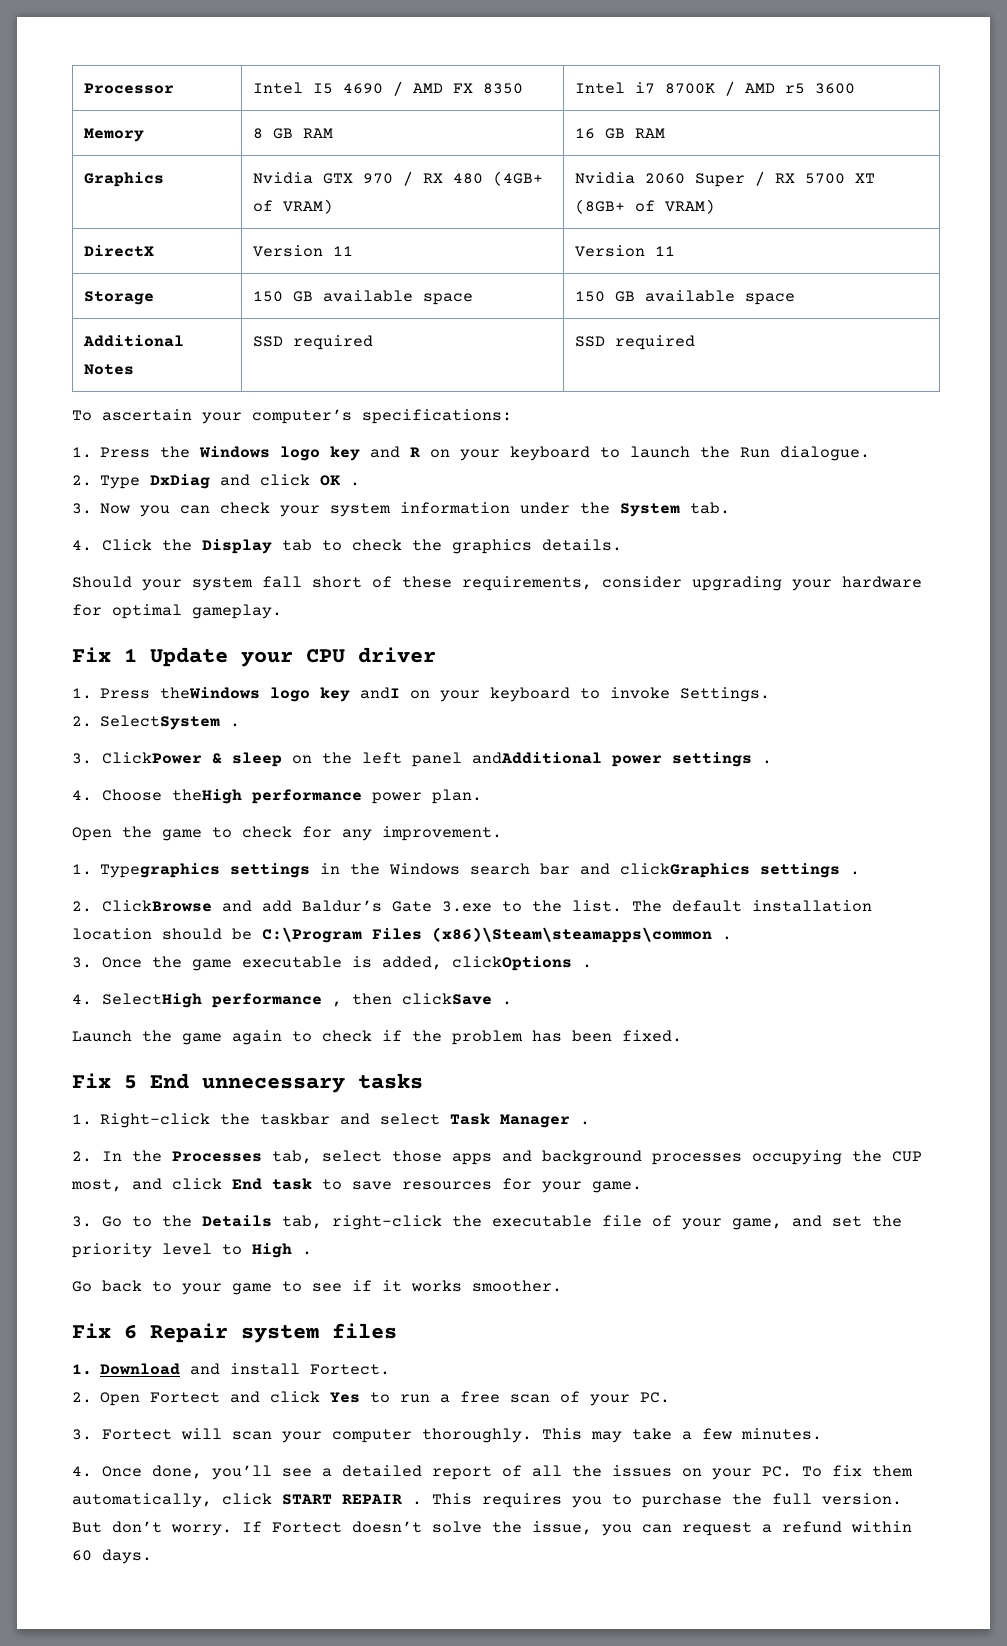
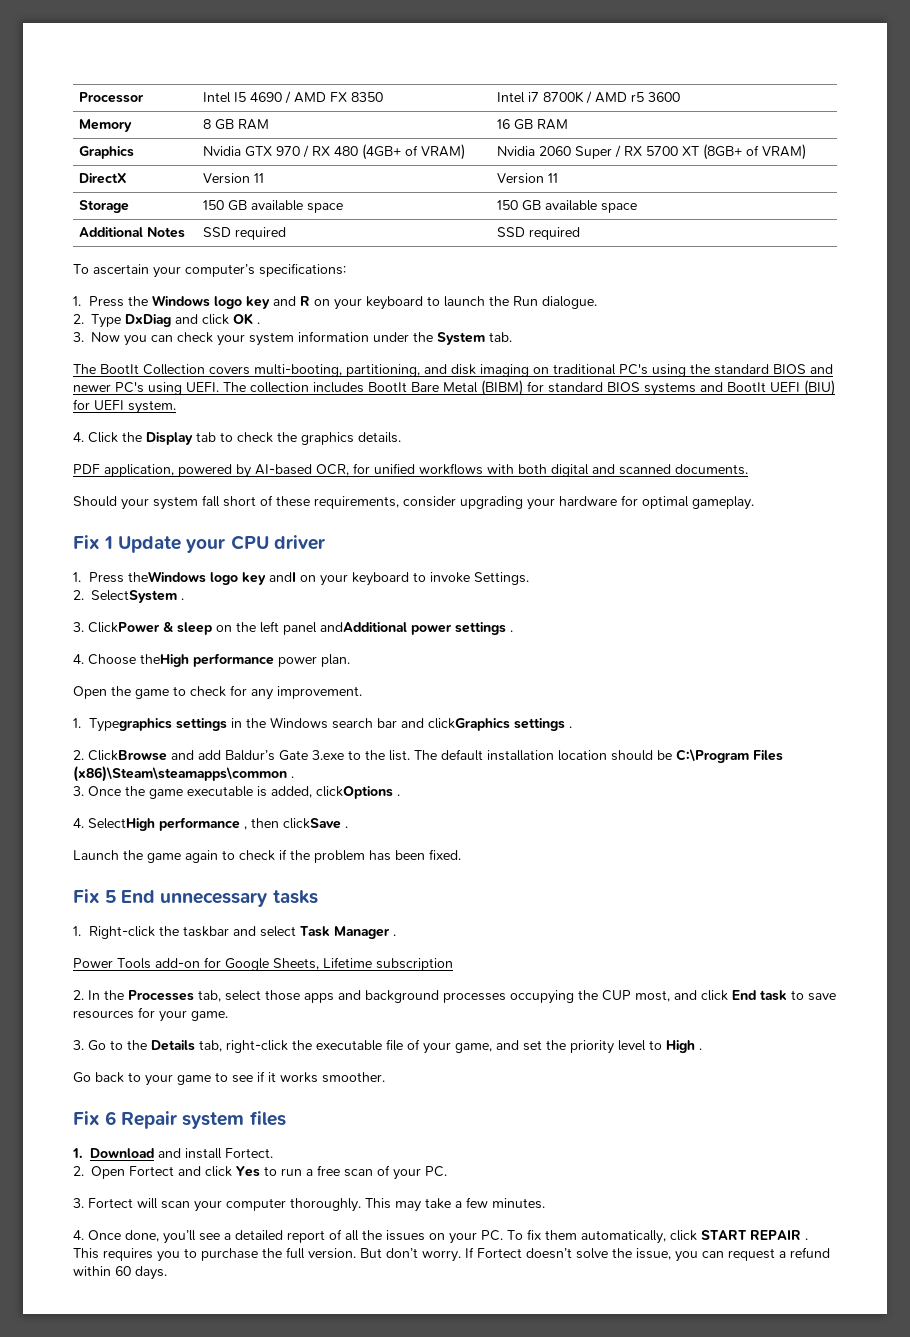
+ The BootIt Collection covers multi-booting, partitioning, and disk imaging on traditional PC's using the standard BIOS and newer PC's using UEFI. The collection includes BootIt Bare Metal (BIBM) for standard BIOS systems and BootIt UEFI (BIU) for UEFI system.
+ PDF application, powered by AI-based OCR, for unified workflows with both digital and scanned documents.
+ Power Tools add-on for Google Sheets, Lifetime subscription

